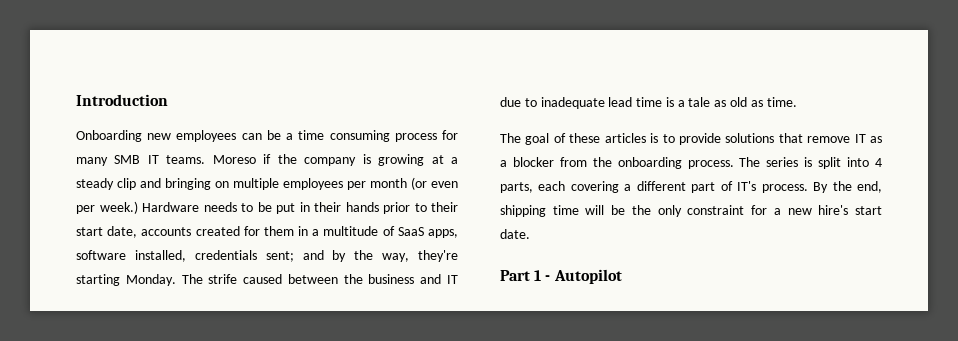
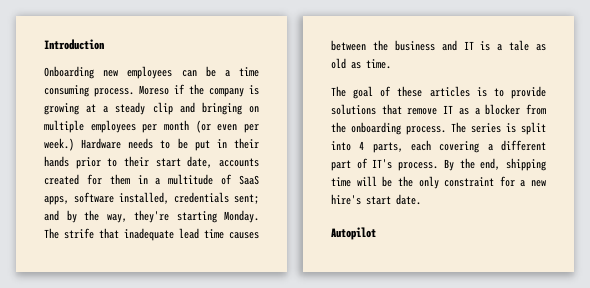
- Onboarding new employees can be a time consuming process for many SMB IT teams.
+ Onboarding new employees can be a time consuming process.
- The strife caused between the business and IT due to inadequate lead time is a tale as old as time.
+ The strife that inadequate lead time causes between the business and IT is a tale as old as time.
- Part 1 - Autopilot
+ Autopilot

